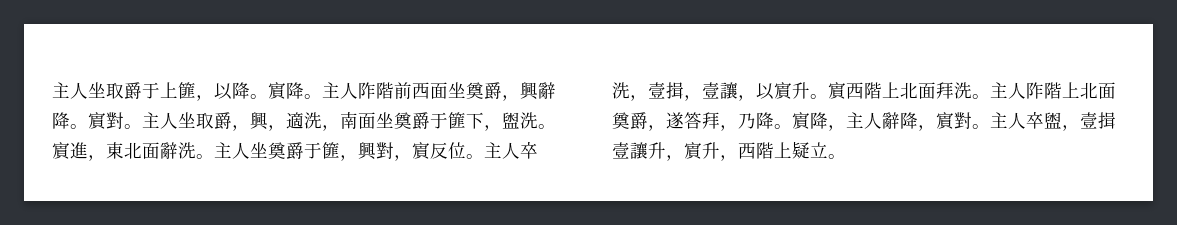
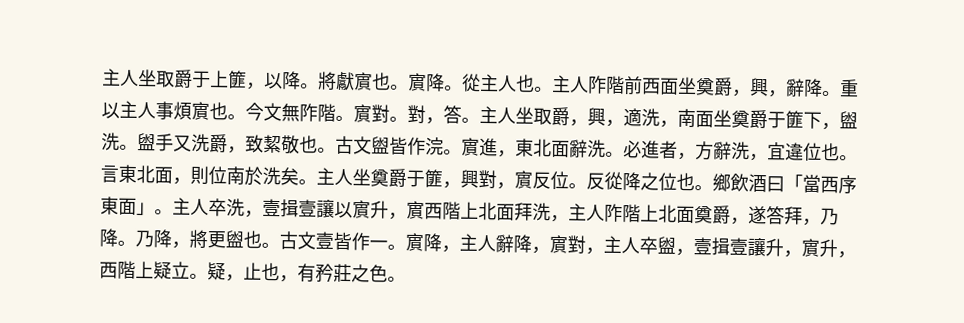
- 賔降。
+ 將獻賔也。賔降。從主人也。
- 主人阼階前西面坐奠爵，興辭降。賔對。
+ 主人阼階前西面坐奠爵，興，辭降。重以主人事煩賔也。今文無阼階。賔對。對，答。
+ 盥手又洗爵，致絜敬也。古文盥皆作浣。
+ 必進者，方辭洗，宜違位也。言東北面，則位南於洗矣。
- 主人卒洗，壹揖，壹讓，以賔升。賔西階上北面拜洗。主人阼階上北面奠爵，遂答拜，乃降。
+ 反從降之位也。鄉飲酒曰「當西序東面」。主人卒洗，壹揖壹讓以賔升，賔西階上北面拜洗，主人阼階上北面奠爵，遂答拜，乃降。
+ 乃降，將更盥也。古文壹皆作一。
- 賔降，主人辭降，賔對。主人卒盥，壹揖壹讓升，賔升，西階上疑立。
+ 賔降，主人辭降，賔對，主人卒盥，壹揖壹讓升，賔升，西階上疑立。
+ 疑，止也，有矜莊之色。

